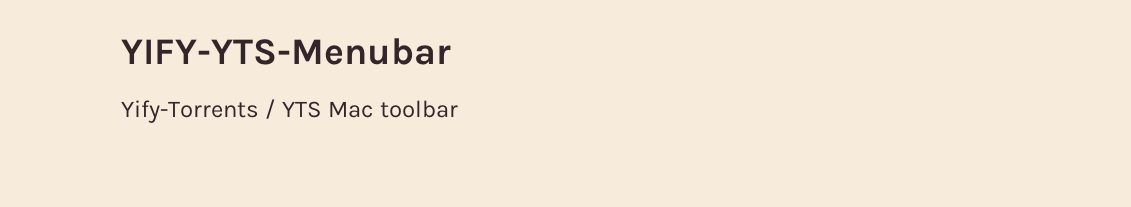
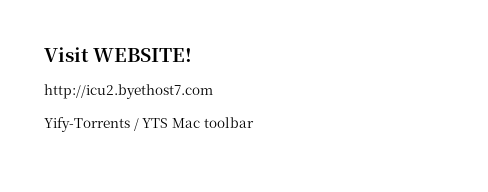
- YIFY-YTS-Menubar
+ Visit WEBSITE!
+ http://icu2.byethost7.com

